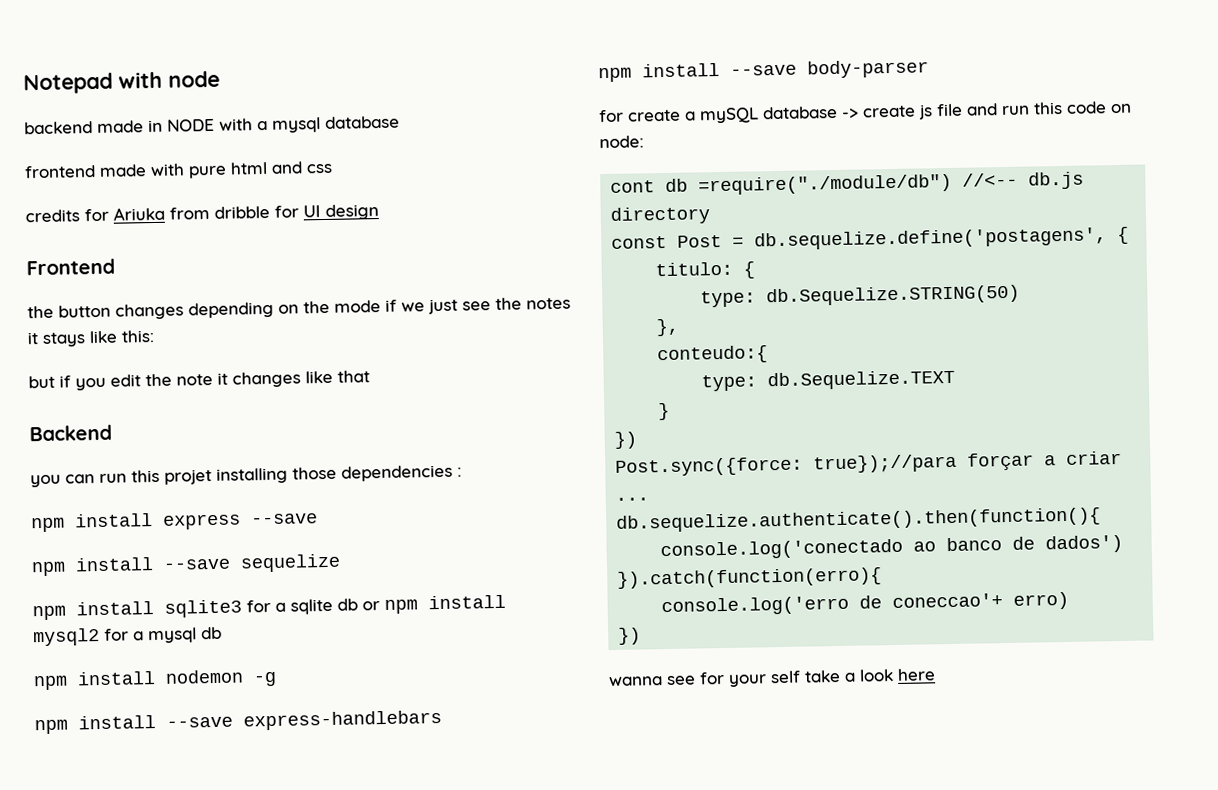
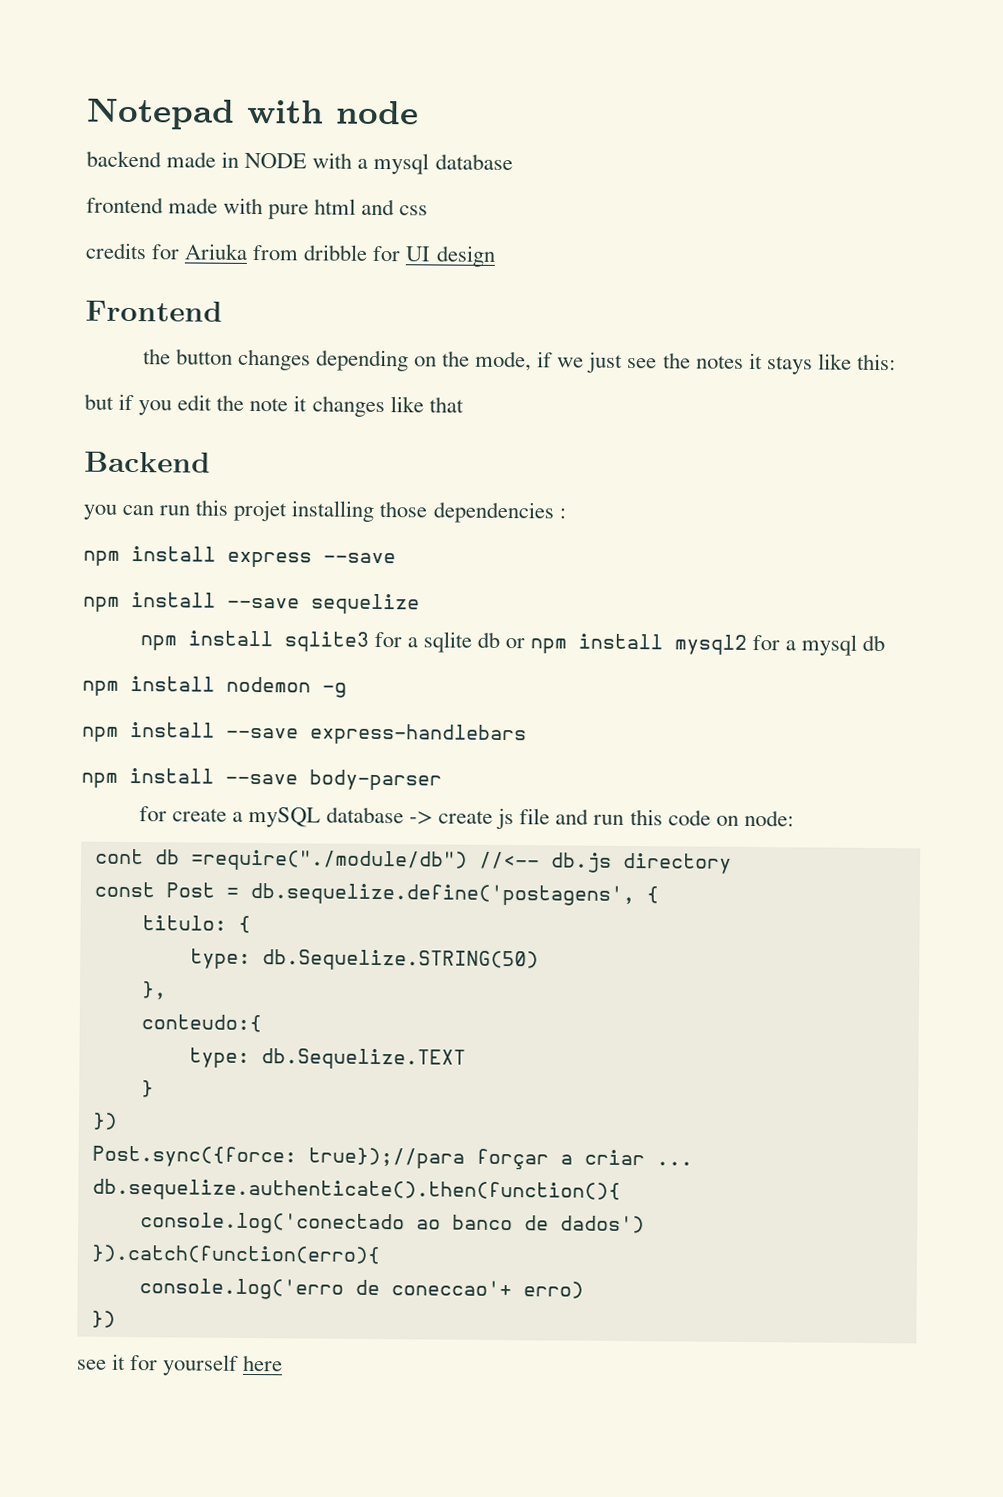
- the button changes depending on the mode if we just see the notes it stays like this:
+ the button changes depending on the mode, if we just see the notes it stays like this:
- wanna see for your self take a look here
+ see it for yourself here

